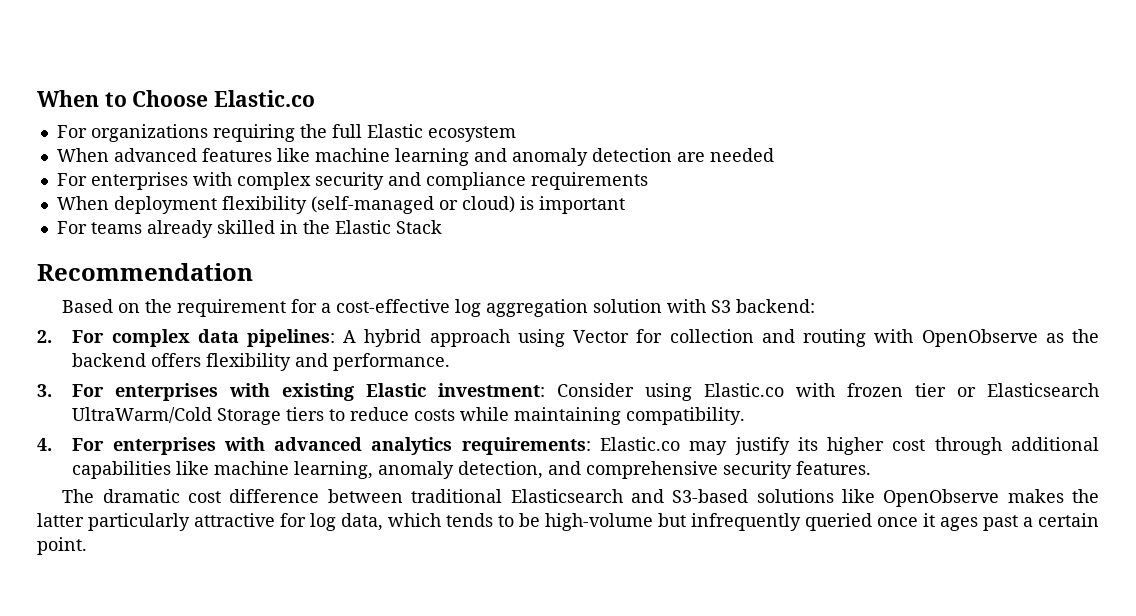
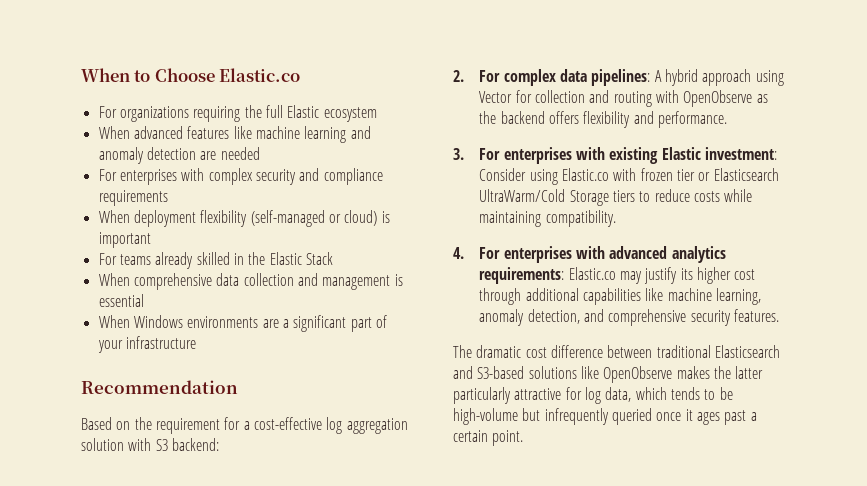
+ When comprehensive data collection and management is essential
+ When Windows environments are a significant part of your infrastructure

